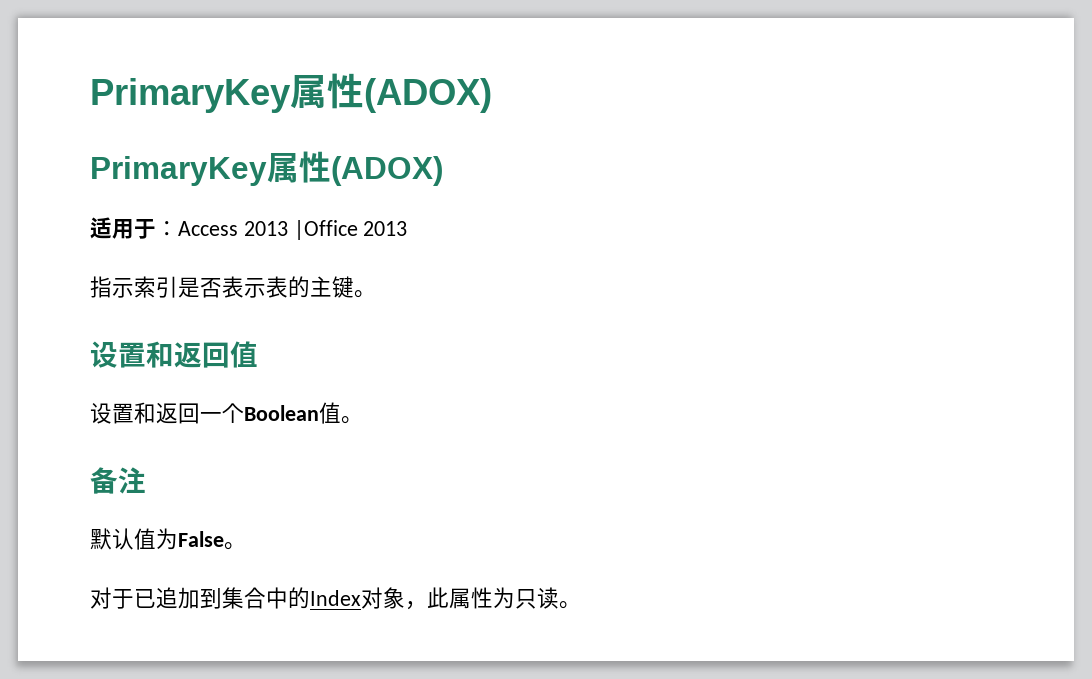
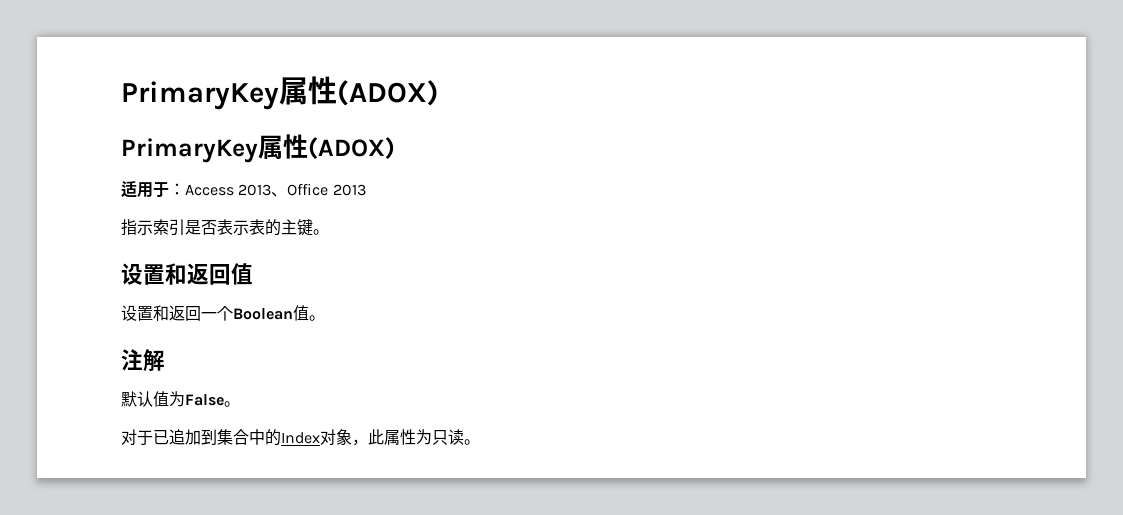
- 适用于：Access 2013 |Office 2013
+ 适用于：Access 2013、Office 2013
- 备注
+ 注解

